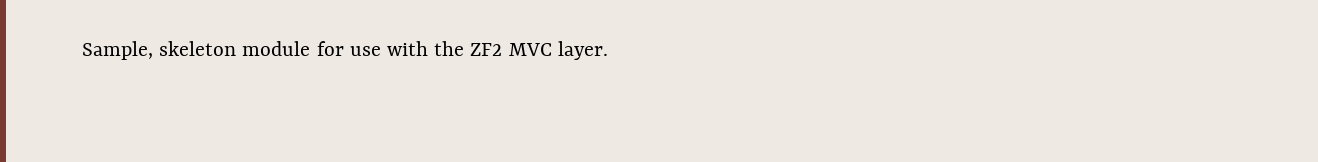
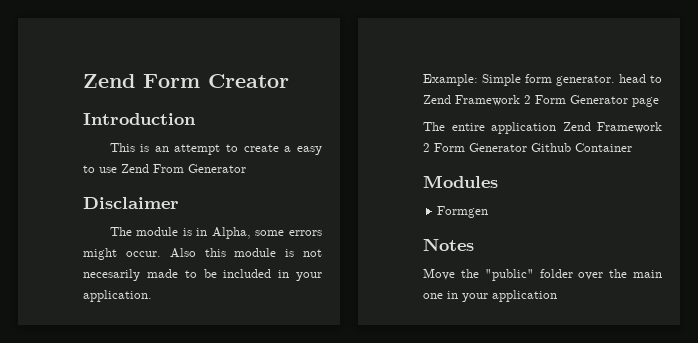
- Sample, skeleton module for use with the ZF2 MVC layer.
+ Zend Form Creator
+ Introduction
+ This is an attempt to create a easy to use Zend From Generator
+ Disclaimer
+ The module is in Alpha, some errors might occur. Also this module is not necesarily made to be included in your application.
+ Example: Simple form generator. head to Zend Framework 2 Form Generator page
+ The entire application Zend Framework 2 Form Generator Github Container
+ Modules
+ Formgen
+ Notes
+ Move the "public" folder over the main one in your application

